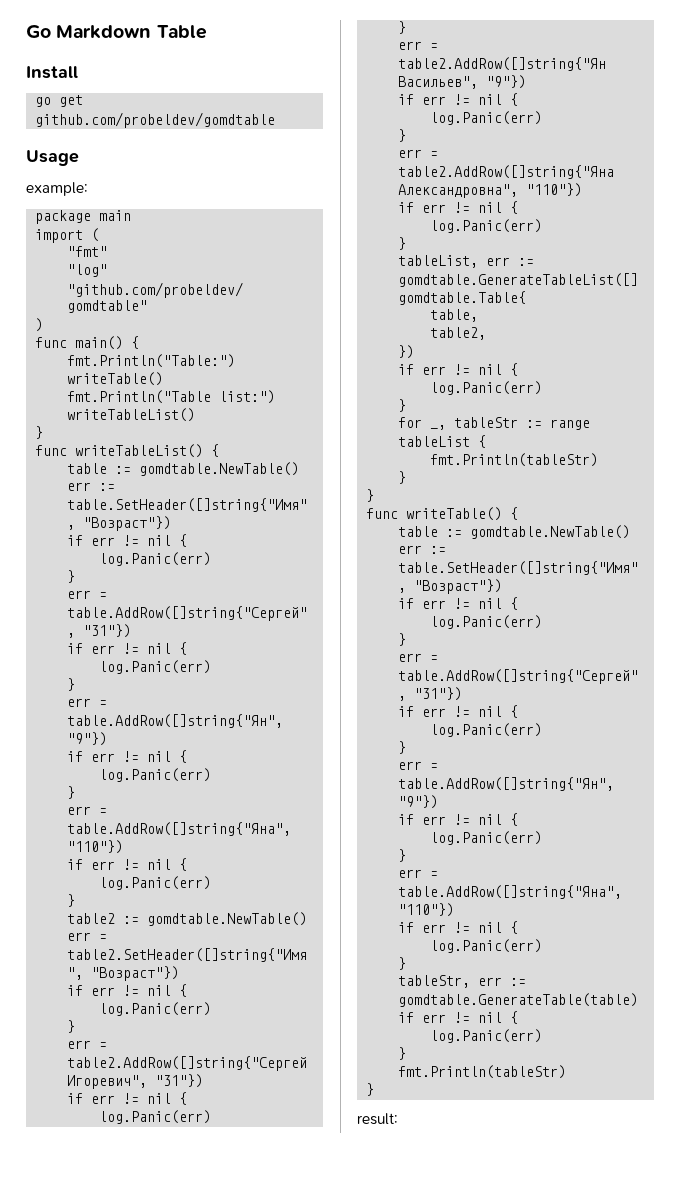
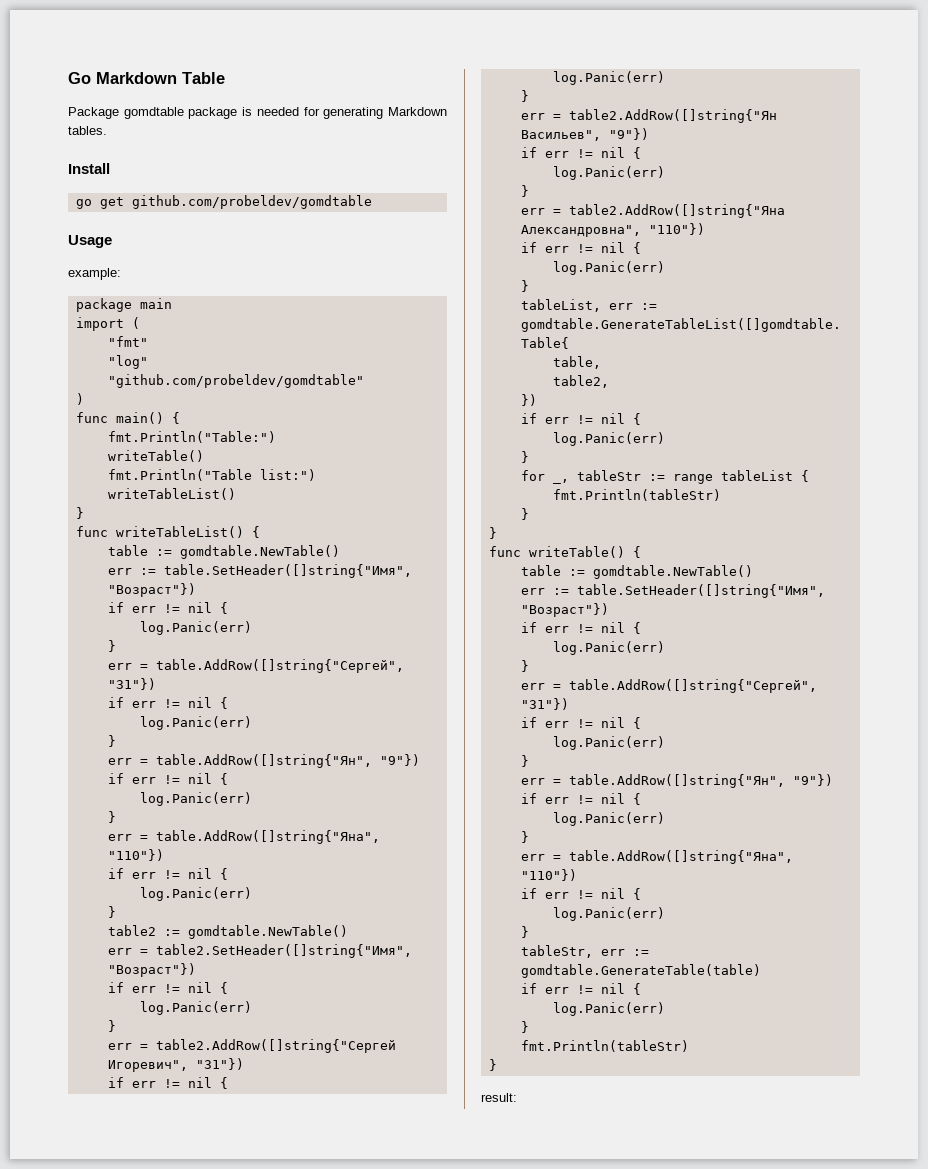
+ Package gomdtable package is needed for generating Markdown tables.

